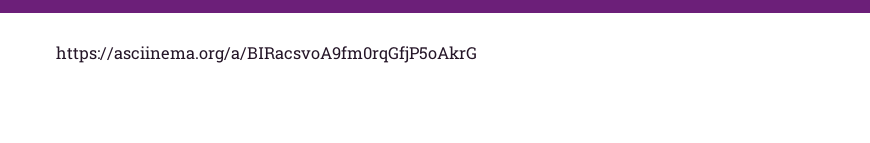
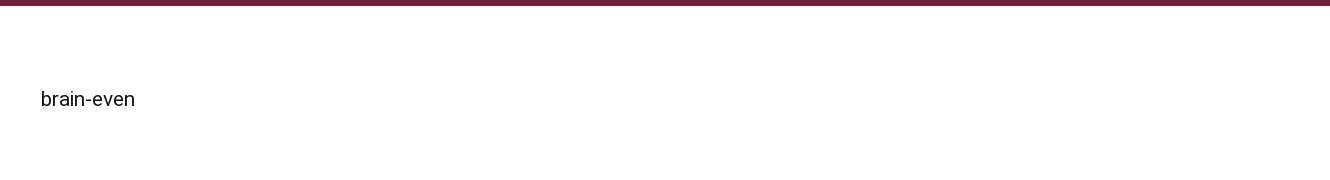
- https://asciinema.org/a/BIRacsvoA9fm0rqGfjP5oAkrG
+ brain-even

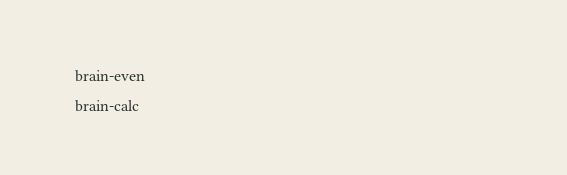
+ brain-calc

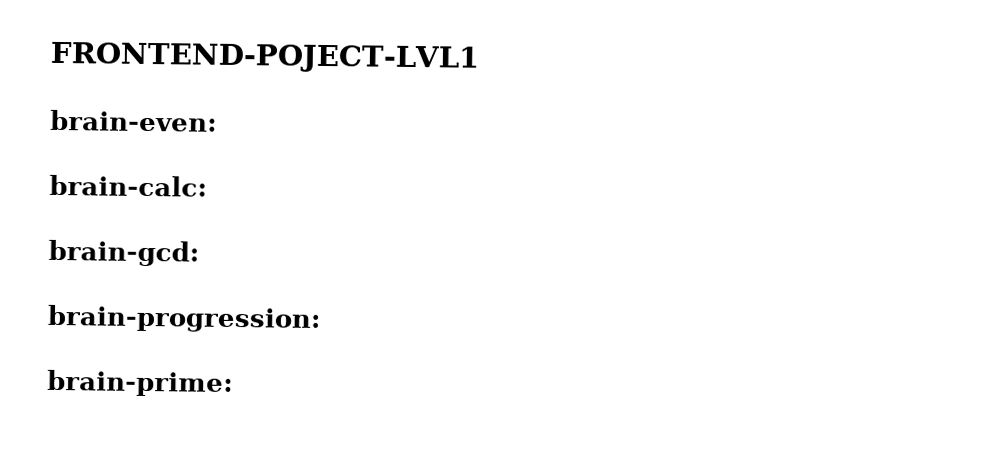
- brain-even
- brain-calc
+ FRONTEND-POJECT-LVL1
+ brain-even:
+ brain-calc:
+ brain-gcd:
+ brain-progression:
+ brain-prime:

